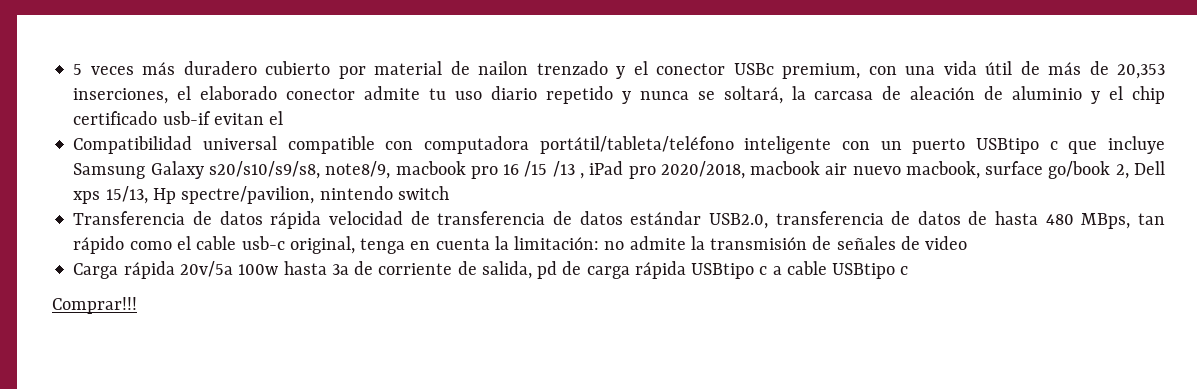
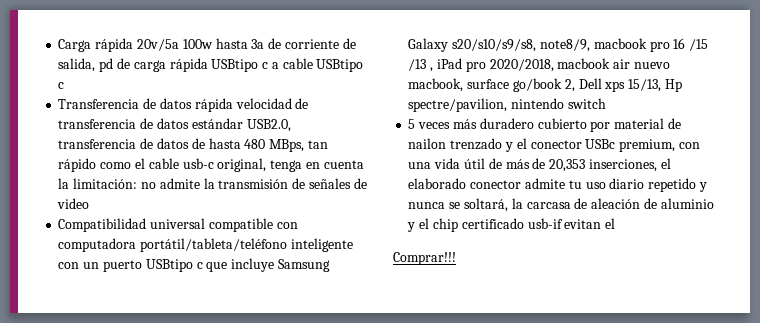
+ Carga rápida 20v/5a 100w hasta 3a de corriente de salida, pd de carga rápida USBtipo c a cable USBtipo c
+ Transferencia de datos rápida velocidad de transferencia de datos estándar USB2.0, transferencia de datos de hasta 480 MBps, tan rápido como el cable usb-c original, tenga en cuenta la limitación: no admite la transmisión de señales de video
+ Compatibilidad universal compatible con computadora portátil/tableta/teléfono inteligente con un puerto USBtipo c que incluye Samsung Galaxy s20/s10/s9/s8, note8/9, macbook pro 16 /15 /13 , iPad pro 2020/2018, macbook air nuevo macbook, surface go/book 2, Dell xps 15/13, Hp spectre/pavilion, nintendo switch
- Compatibilidad universal compatible con computadora portátil/tableta/teléfono inteligente con un puerto USBtipo c que incluye Samsung Galaxy s20/s10/s9/s8, note8/9, macbook pro 16 /15 /13 , iPad pro 2020/2018, macbook air nuevo macbook, surface go/book 2, Dell xps 15/13, Hp spectre/pavilion, nintendo switch
- Transferencia de datos rápida velocidad de transferencia de datos estándar USB2.0, transferencia de datos de hasta 480 MBps, tan rápido como el cable usb-c original, tenga en cuenta la limitación: no admite la transmisión de señales de video
- Carga rápida 20v/5a 100w hasta 3a de corriente de salida, pd de carga rápida USBtipo c a cable USBtipo c

